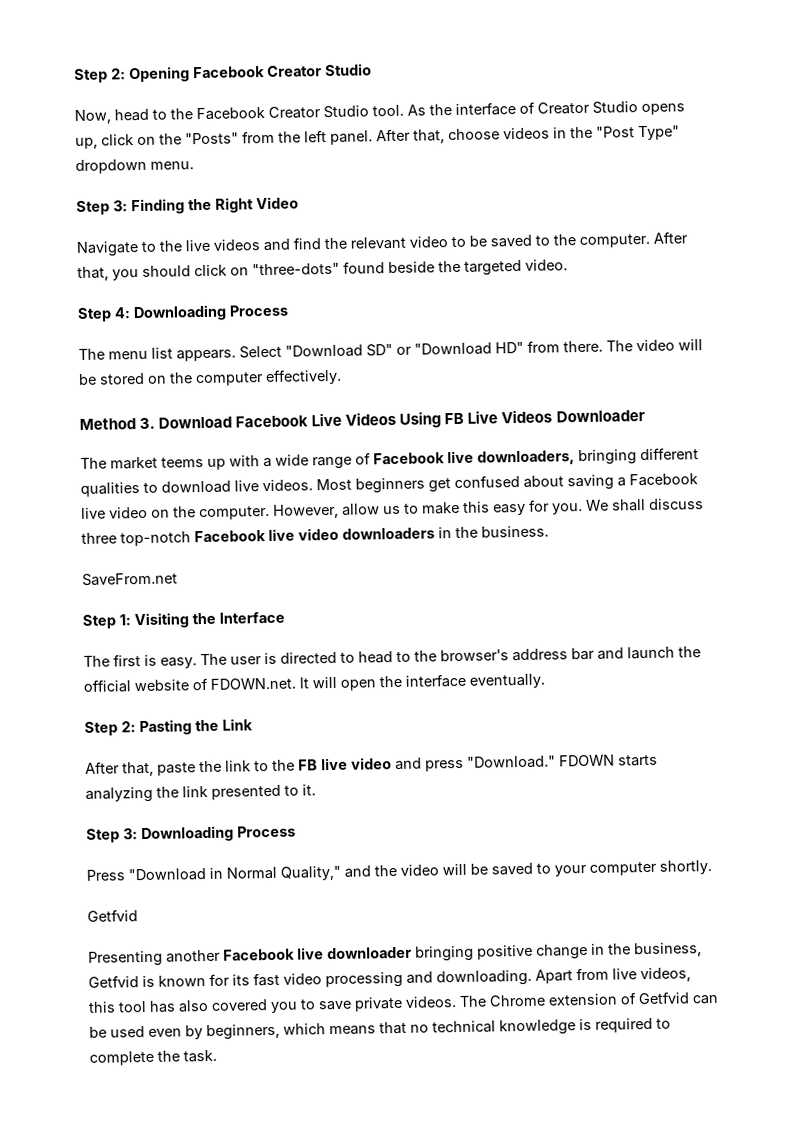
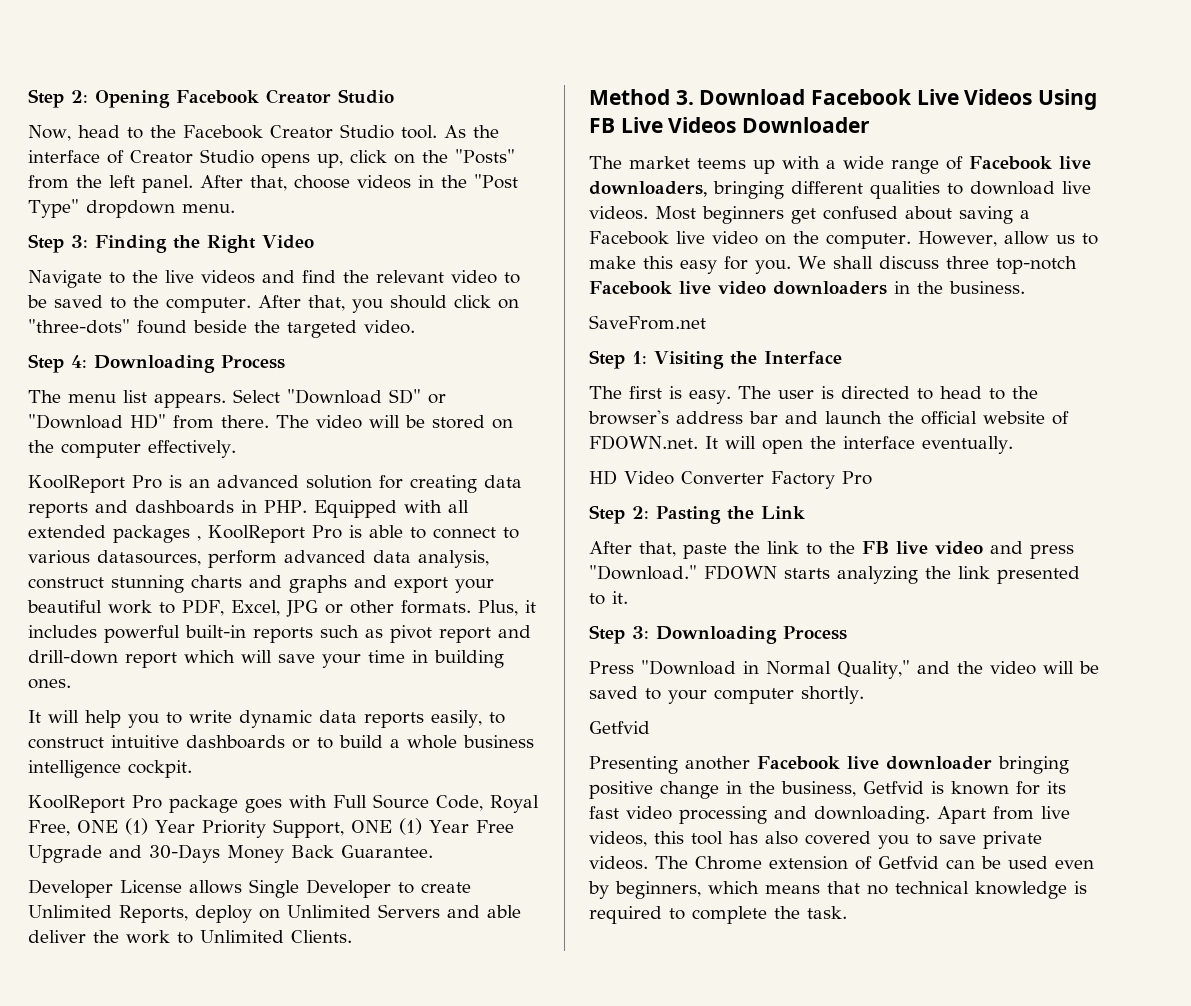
+ KoolReport Pro is an advanced solution for creating data reports and dashboards in PHP. Equipped with all extended packages , KoolReport Pro is able to connect to various datasources, perform advanced data analysis, construct stunning charts and graphs and export your beautiful work to PDF, Excel, JPG or other formats. Plus, it includes powerful built-in reports such as pivot report and drill-down report which will save your time in building ones.
+ It will help you to write dynamic data reports easily, to construct intuitive dashboards or to build a whole business intelligence cockpit.
+ KoolReport Pro package goes with Full Source Code, Royal Free, ONE (1) Year Priority Support, ONE (1) Year Free Upgrade and 30-Days Money Back Guarantee.
+ Developer License allows Single Developer to create Unlimited Reports, deploy on Unlimited Servers and able deliver the work to Unlimited Clients.
+ HD Video Converter Factory Pro

